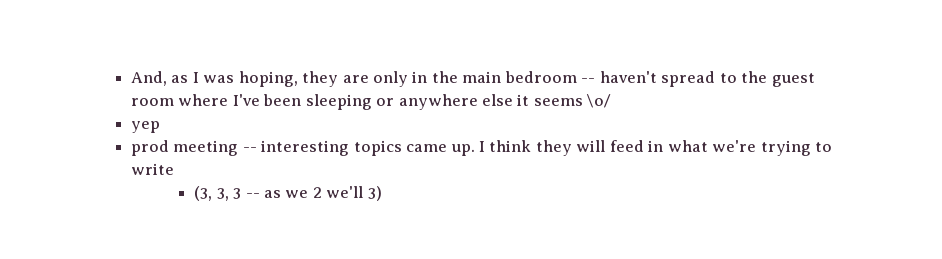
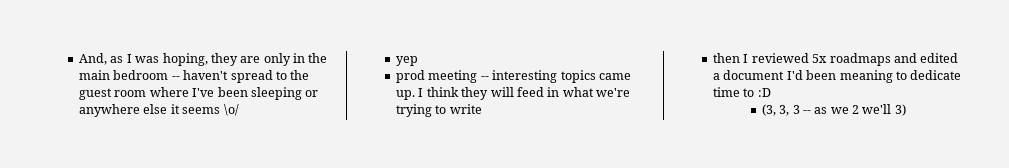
+ then I reviewed 5x roadmaps and edited a document I'd been meaning to dedicate time to :D

